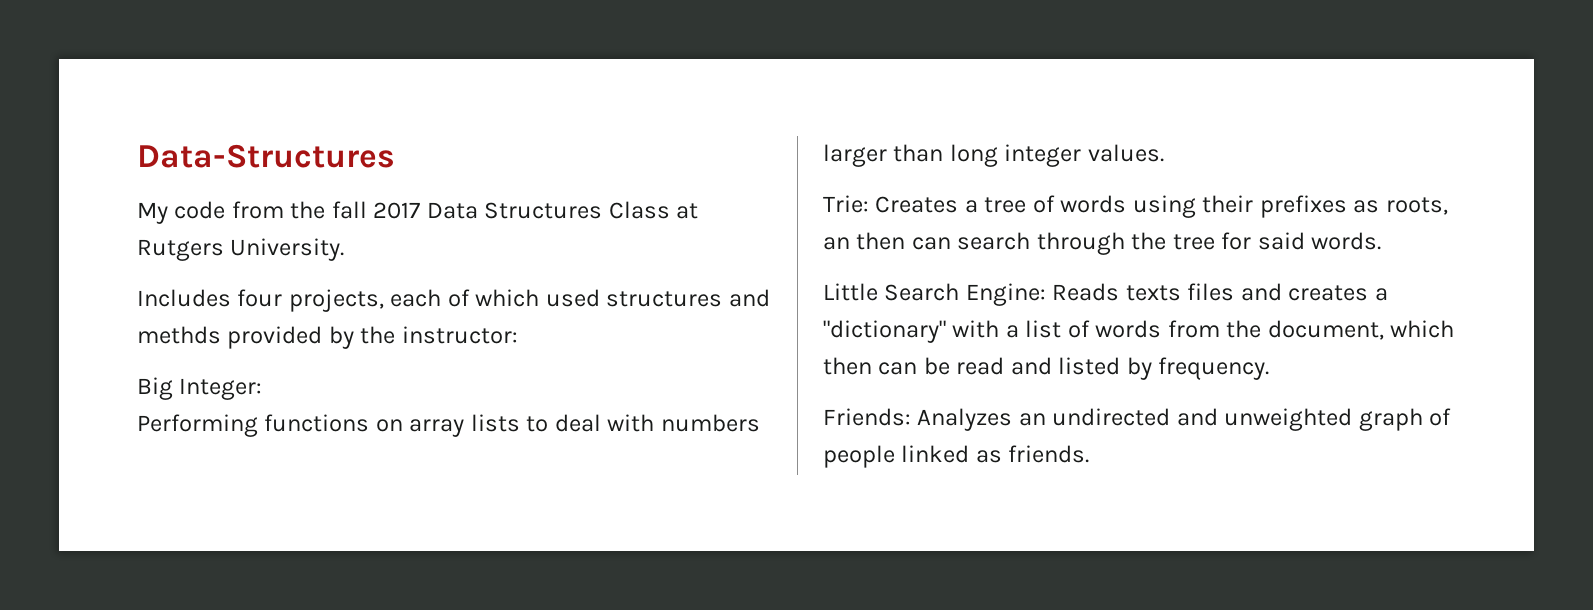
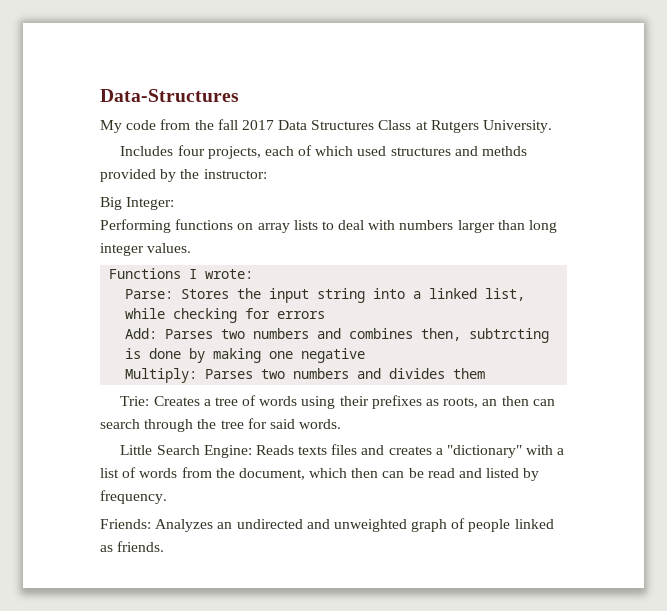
+ Functions I wrote:
+ Parse: Stores the input string into a linked list, while checking for errors
+ Add: Parses two numbers and combines then, subtrcting is done by making one negative
+ Multiply: Parses two numbers and divides them

